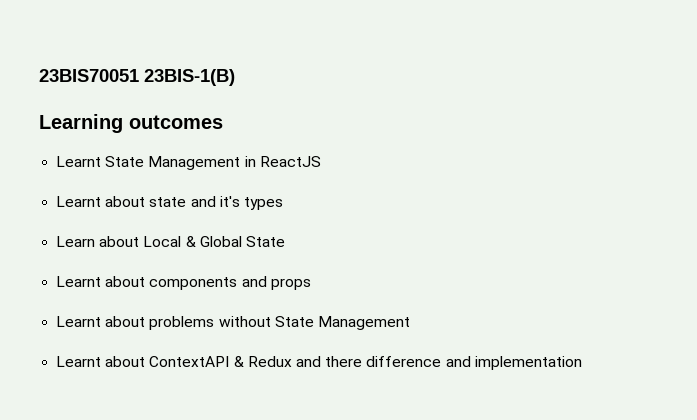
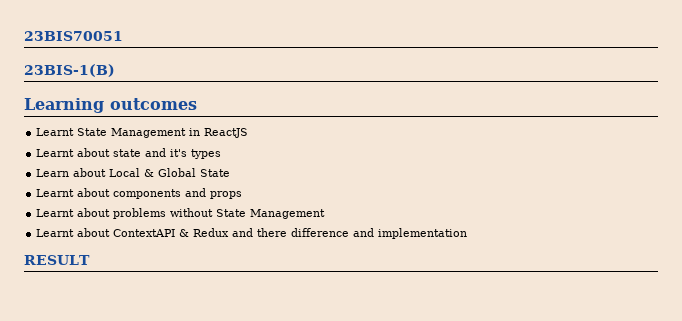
- 23BIS70051 23BIS-1(B)
+ 23BIS70051
+ 23BIS-1(B)
+ RESULT

